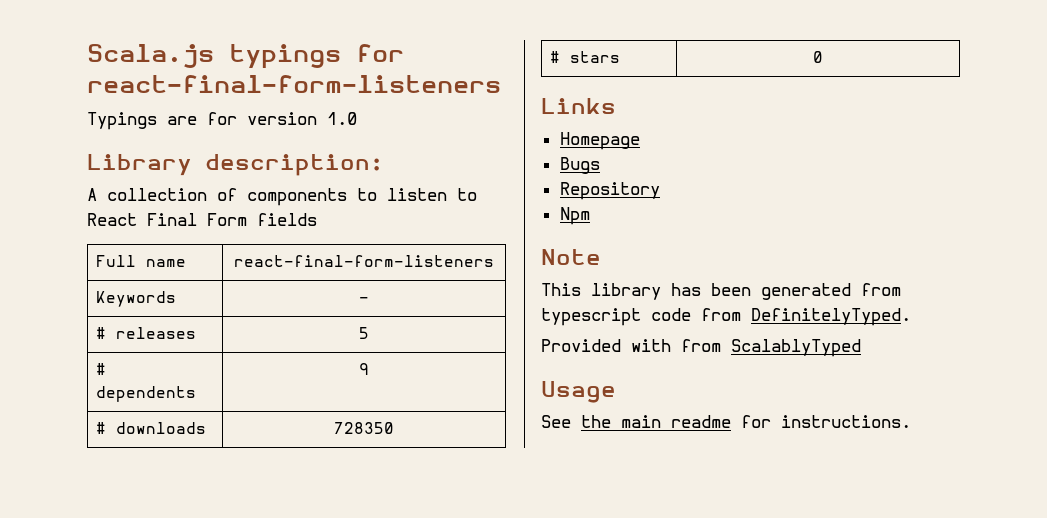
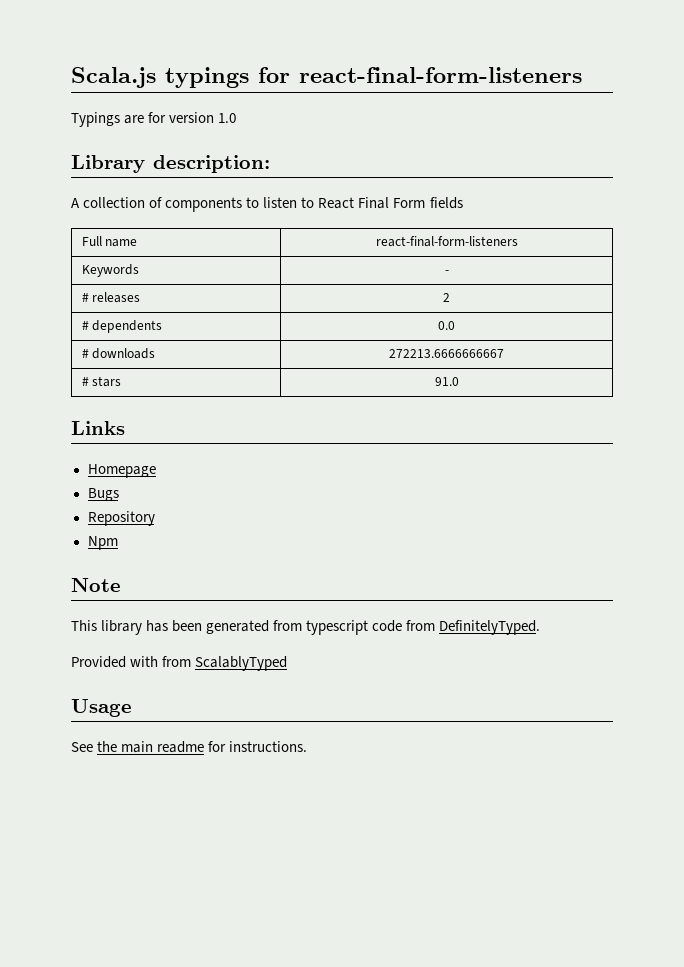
- # releases | 5
+ # releases | 2
- # dependents | 9
+ # dependents | 0.0
- # downloads | 728350
+ # downloads | 272213.6666666667
- # stars | 0
+ # stars | 91.0

